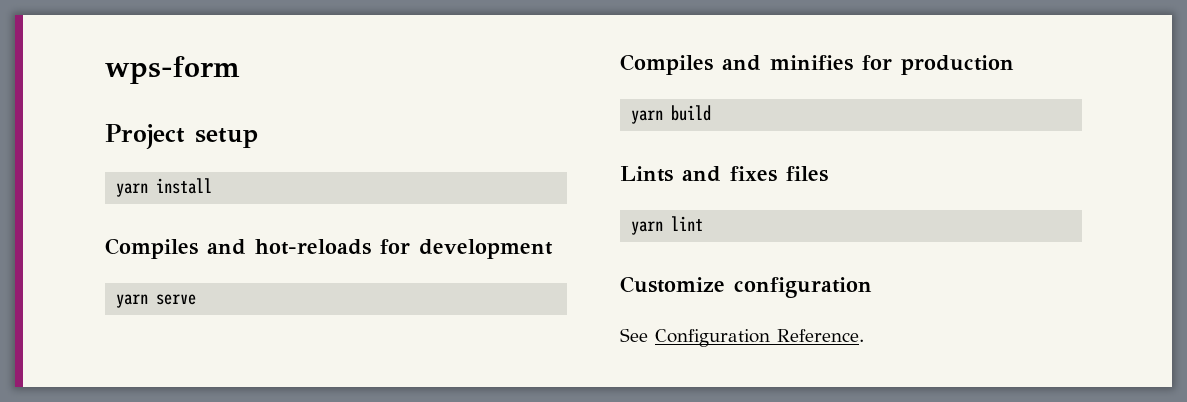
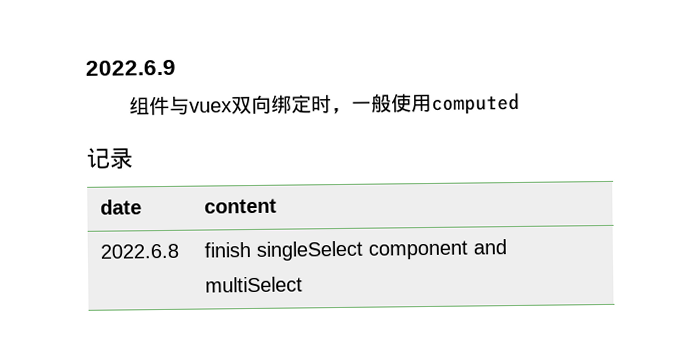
- wps-form
- Project setup
- yarn install
- Compiles and hot-reloads for development
- yarn serve
- Compiles and minifies for production
- yarn build
- Lints and fixes files
- yarn lint
- Customize configuration
- See Configuration Reference.
+ 2022.6.9
+ 组件与vuex双向绑定时，一般使用computed
+ 记录
+ date | content
+ 2022.6.8 | finish singleSelect component and multiSelect

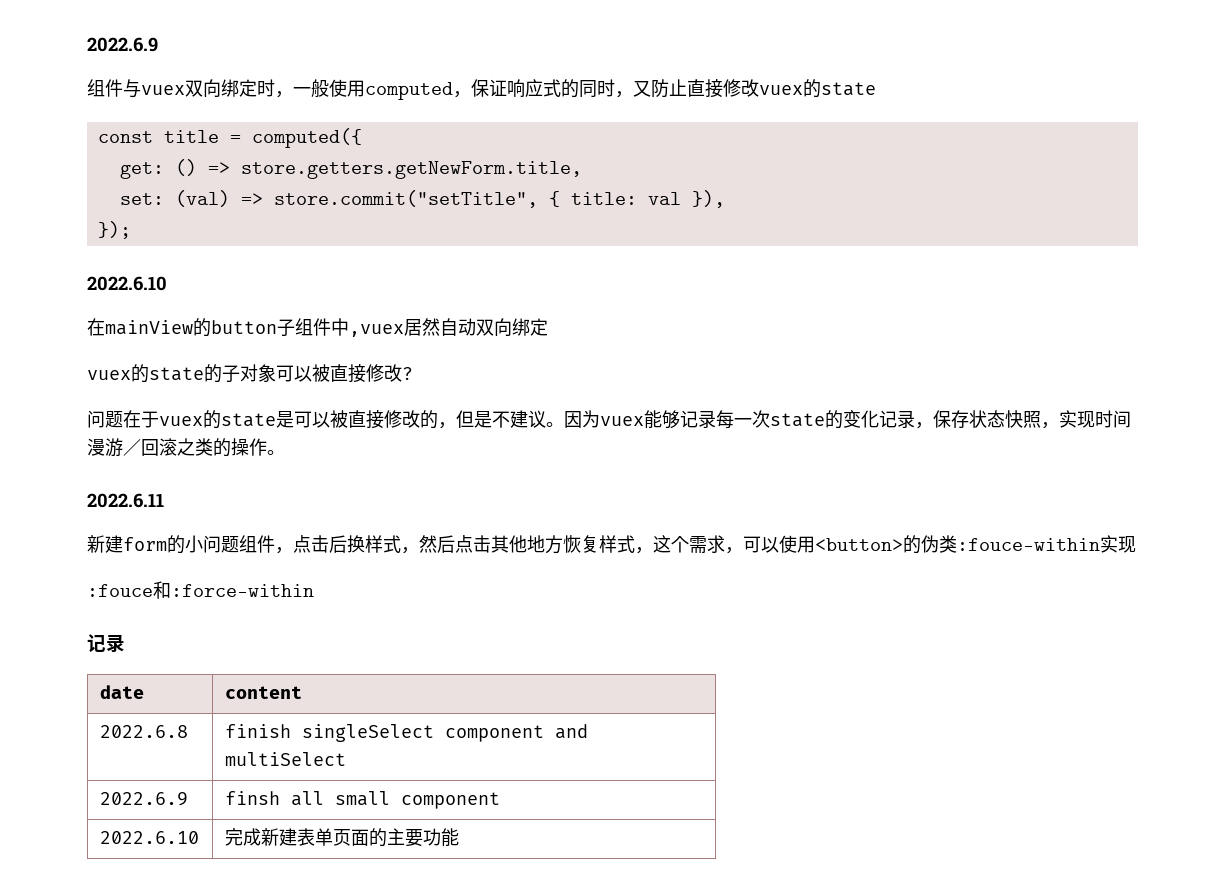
- 组件与vuex双向绑定时，一般使用computed
+ 组件与vuex双向绑定时，一般使用computed，保证响应式的同时，又防止直接修改vuex的state
+ const title = computed({
+ get: () => store.getters.getNewForm.title,
+ set: (val) => store.commit("setTitle", { title: val }),
+ });
+ 2022.6.10
+ 在mainView的button子组件中,vuex居然自动双向绑定
+ vuex的state的子对象可以被直接修改?
+ 问题在于vuex的state是可以被直接修改的，但是不建议。因为vuex能够记录每一次state的变化记录，保存状态快照，实现时间漫游／回滚之类的操作。
+ 2022.6.11
+ 新建form的小问题组件，点击后换样式，然后点击其他地方恢复样式，这个需求，可以使用<button>的伪类:fouce-within实现
+ :fouce和:force-within
+ 2022.6.9 | finsh all small component
+ 2022.6.10 | 完成新建表单页面的主要功能

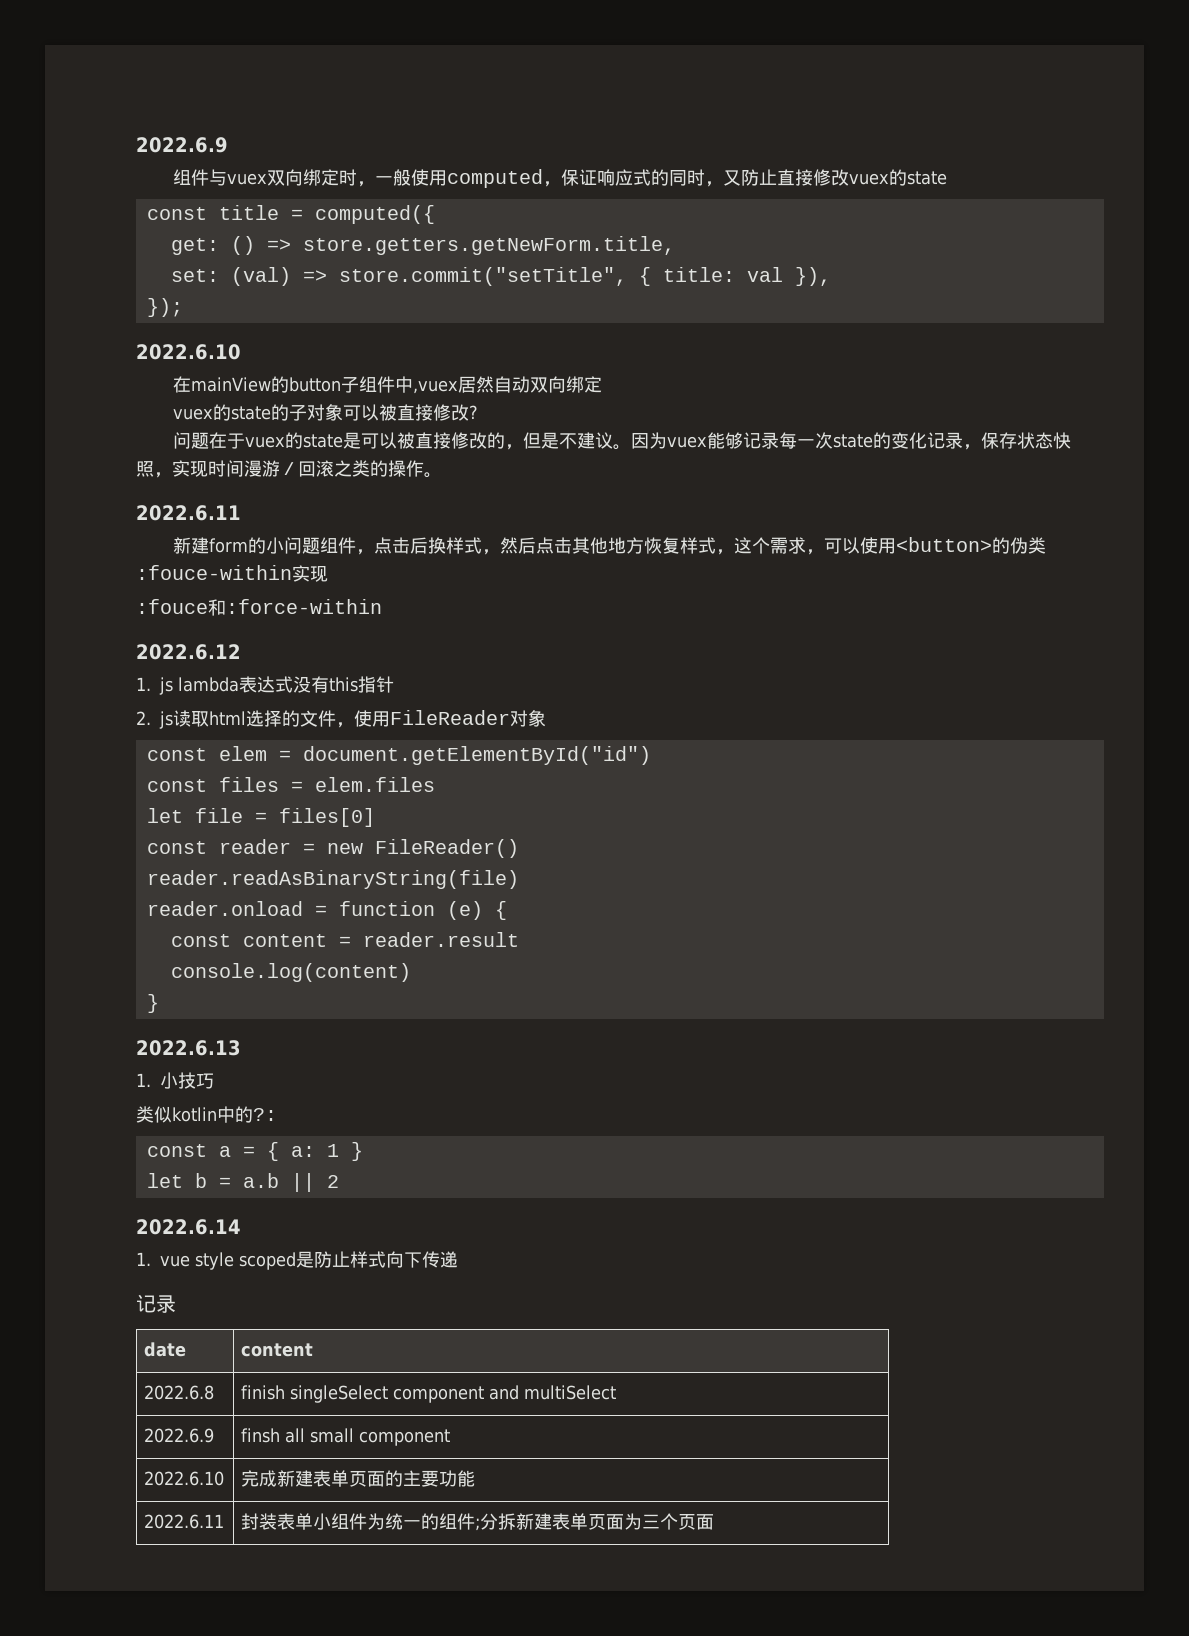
+ 2022.6.12
+ 1. js lambda表达式没有this指针
+ 2. js读取html选择的文件，使用FileReader对象
+ const elem = document.getElementById("id")
+ const files = elem.files
+ let file = files[0]
+ const reader = new FileReader()
+ reader.readAsBinaryString(file)
+ reader.onload = function (e) {
+ const content = reader.result
+ console.log(content)
+ }
+ 2022.6.13
+ 1.小技巧
+ 类似kotlin中的?:
+ const a = { a: 1 }
+ let b = a.b || 2
+ 2022.6.14
+ 1. vue style scoped是防止样式向下传递
+ 2022.6.11 | 封装表单小组件为统一的组件;分拆新建表单页面为三个页面

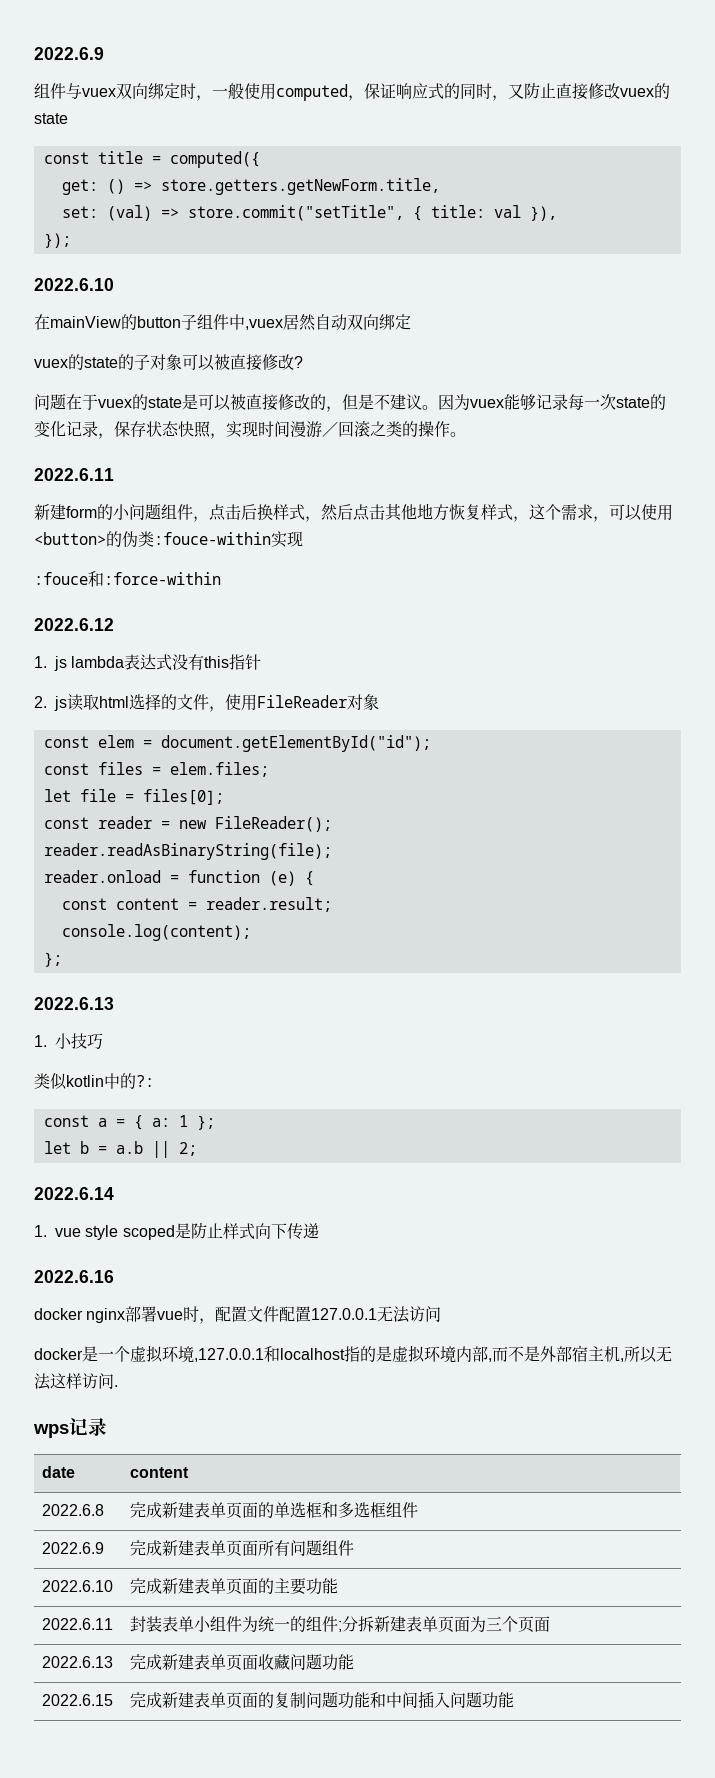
- const elem = document.getElementById("id")
+ const elem = document.getElementById("id");
- const files = elem.files
+ const files = elem.files;
- let file = files[0]
+ let file = files[0];
- const reader = new FileReader()
- reader.readAsBinaryString(file)
+ const reader = new FileReader();
+ reader.readAsBinaryString(file);
- const content = reader.result
- console.log(content)
- }
+ const content = reader.result;
+ console.log(content);
+ };
- const a = { a: 1 }
+ const a = { a: 1 };
- let b = a.b || 2
+ let b = a.b || 2;
  1. vue style scoped是防止样式向下传递
- 记录
+ 2022.6.16
+ docker nginx部署vue时，配置文件配置127.0.0.1无法访问
+ docker是一个虚拟环境,127.0.0.1和localhost指的是虚拟环境内部,而不是外部宿主机,所以无法这样访问.
+ wps记录
  date | content
- 2022.6.8 | finish singleSelect component and multiSelect
- 2022.6.9 | finsh all small component
+ 2022.6.8 | 完成新建表单页面的单选框和多选框组件
+ 2022.6.9 | 完成新建表单页面所有问题组件
+ 2022.6.13 | 完成新建表单页面收藏问题功能
+ 2022.6.15 | 完成新建表单页面的复制问题功能和中间插入问题功能

